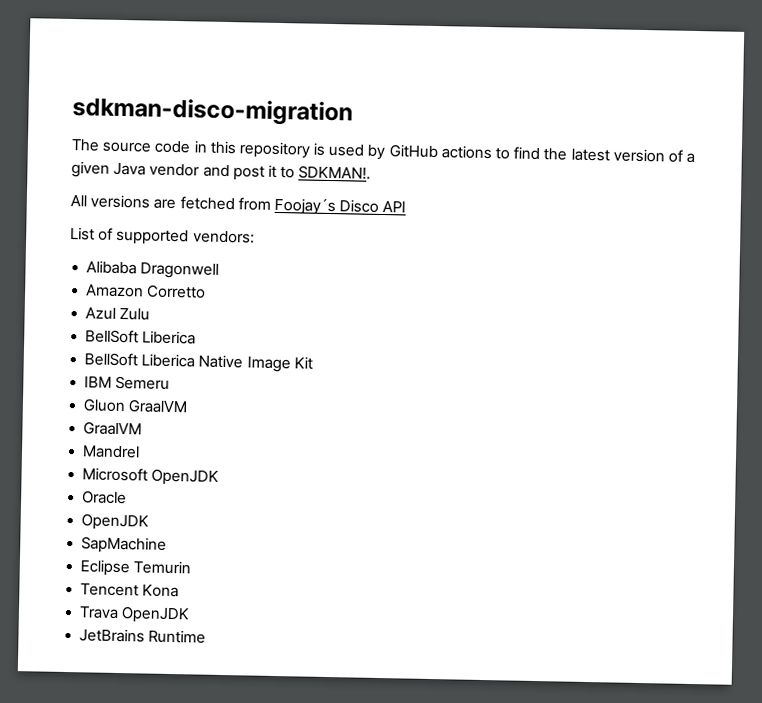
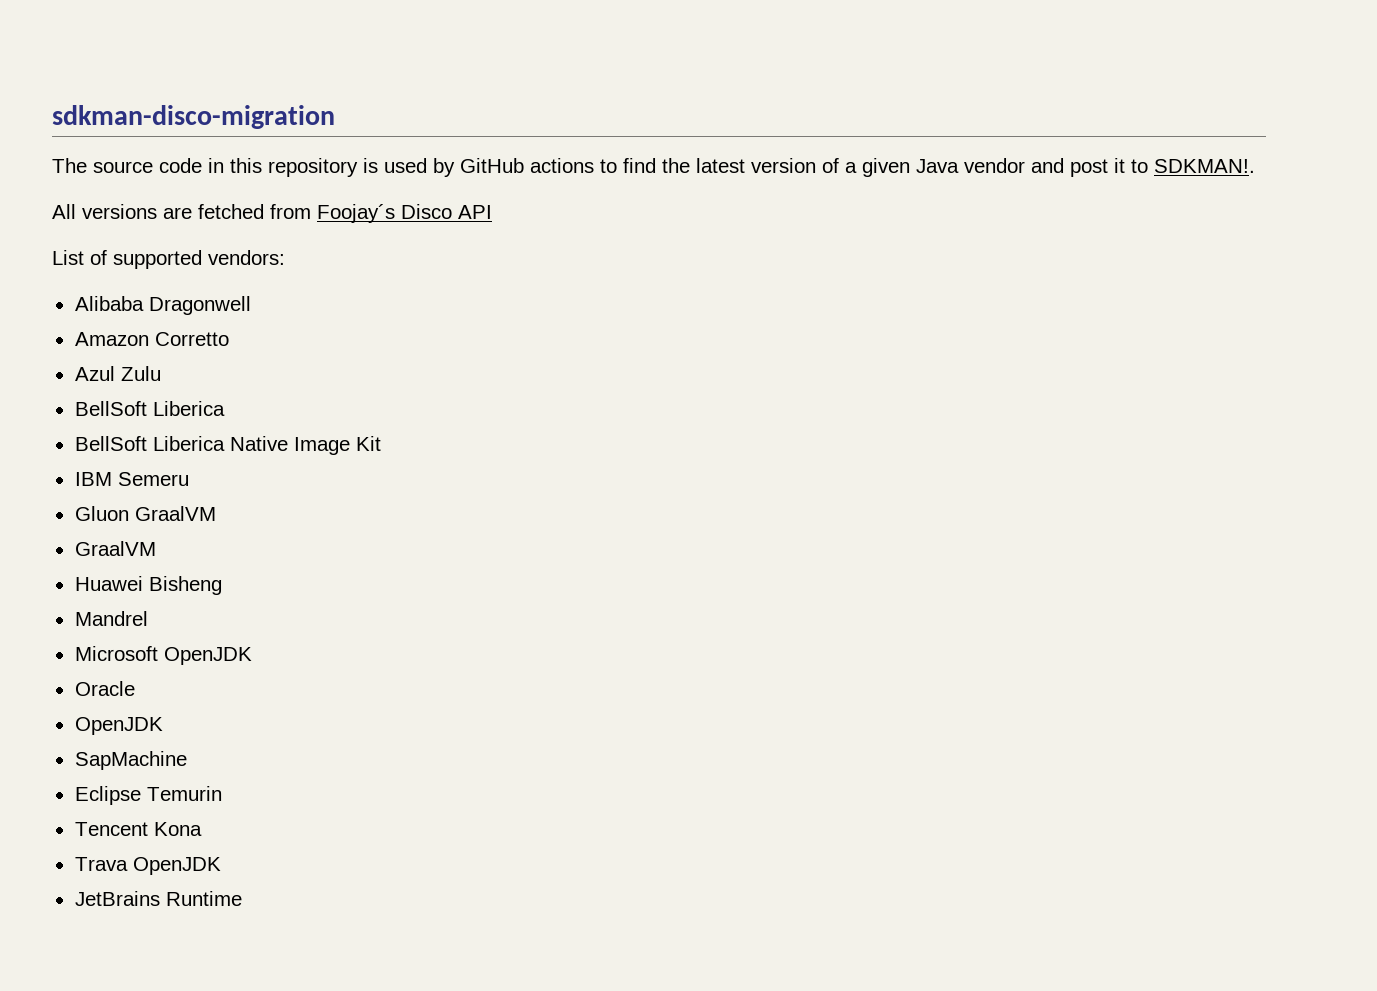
+ Huawei Bisheng

